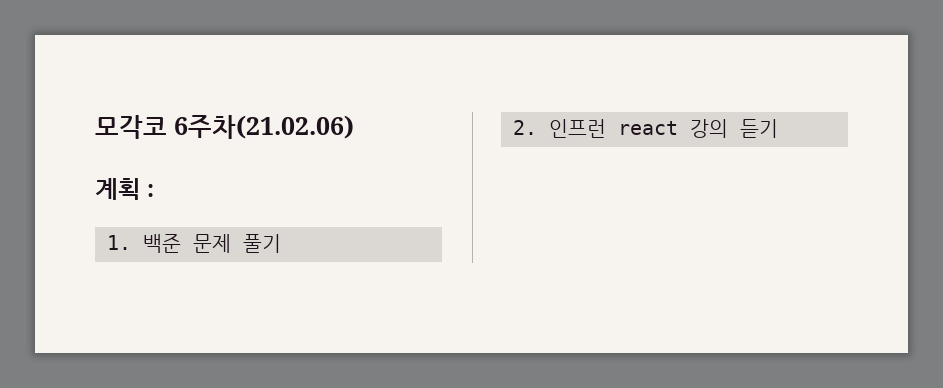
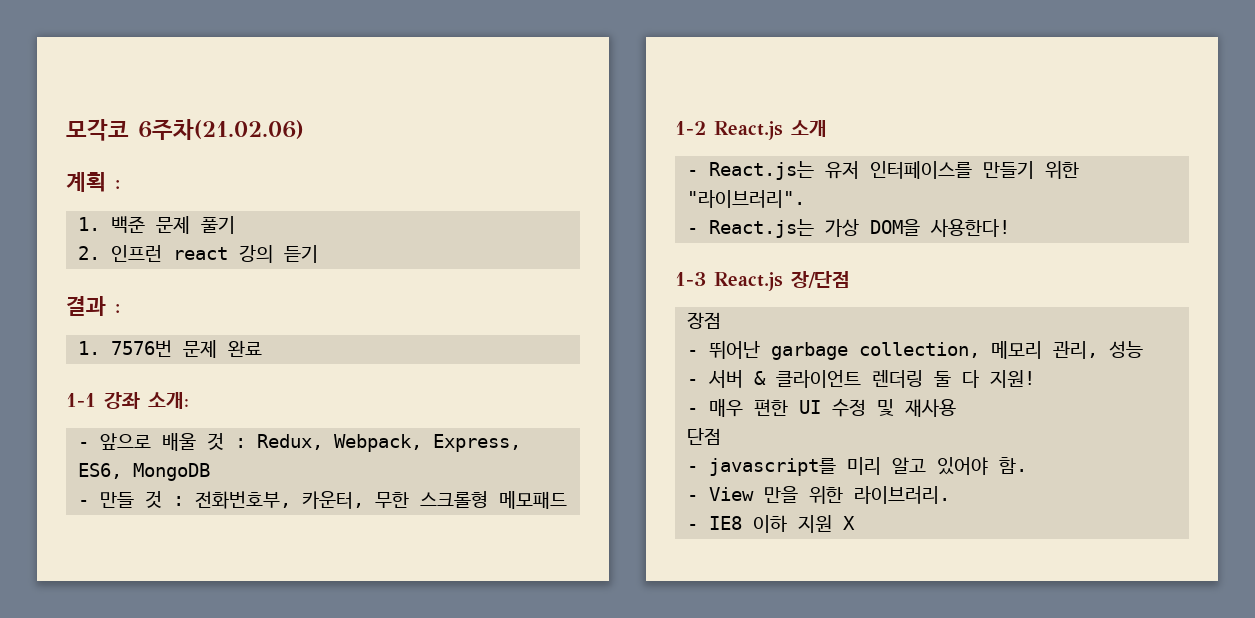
+ 결과 :
+ 1. 7576번 문제 완료
+ 1-1 강좌 소개:
+ - 앞으로 배울 것 : Redux, Webpack, Express, ES6, MongoDB
+ - 만들 것 : 전화번호부, 카운터, 무한 스크롤형 메모패드
+ 1-2 React.js 소개
+ - React.js는 유저 인터페이스를 만들기 위한 "라이브러리".
+ - React.js는 가상 DOM을 사용한다!
+ 1-3 React.js 장/단점
+ 장점
+ - 뛰어난 garbage collection, 메모리 관리, 성능
+ - 서버 & 클라이언트 렌더링 둘 다 지원!
+ - 매우 편한 UI 수정 및 재사용
+ 단점
+ - javascript를 미리 알고 있어야 함.
+ - View 만을 위한 라이브러리.
+ - IE8 이하 지원 X

